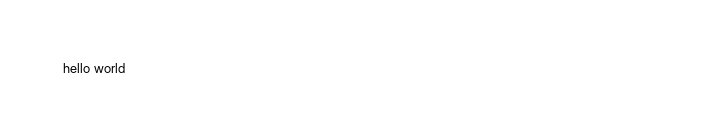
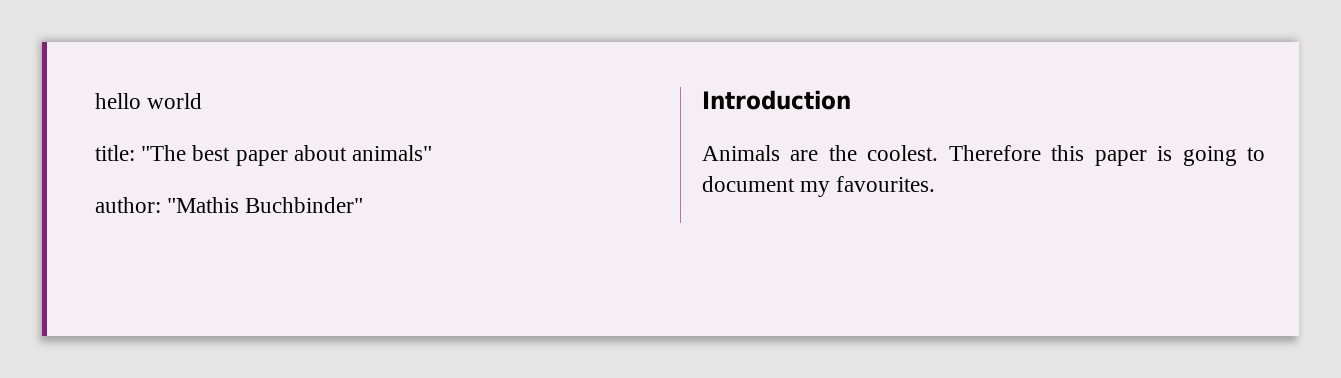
+ title: "The best paper about animals"
+ author: "Mathis Buchbinder"
+ Introduction
+ Animals are the coolest. Therefore this paper is going to document my favourites.

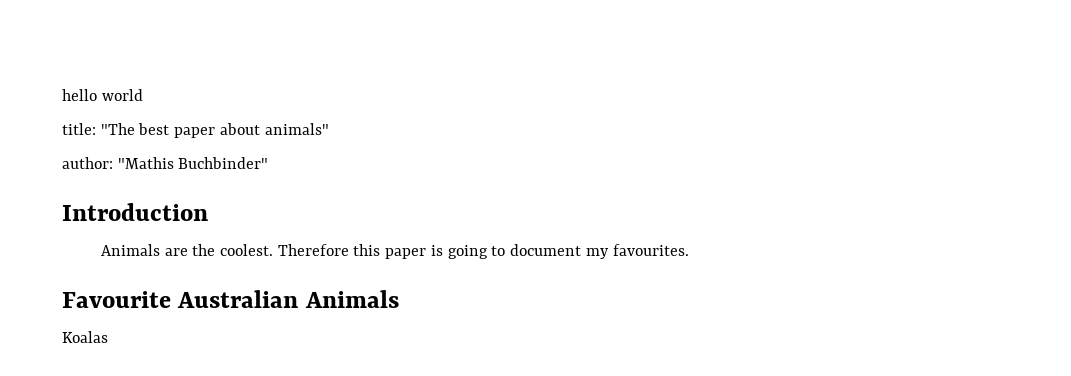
+ Favourite Australian Animals
+ Koalas

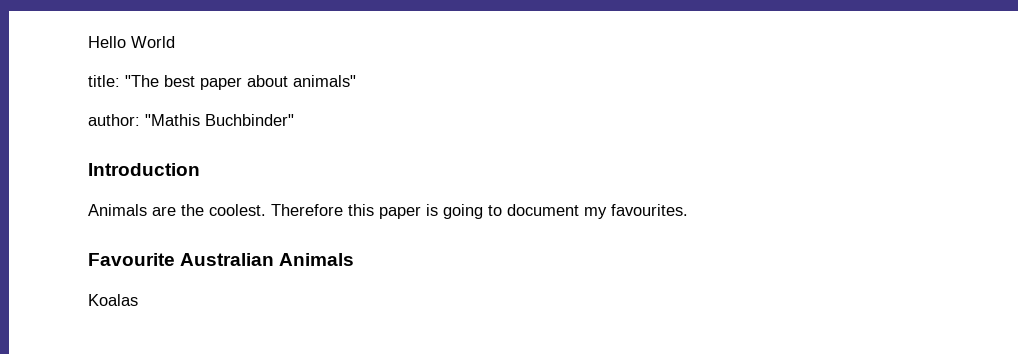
- hello world
+ Hello World

